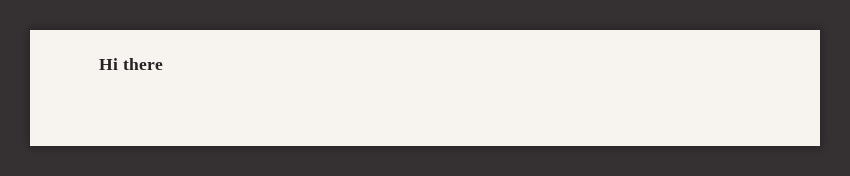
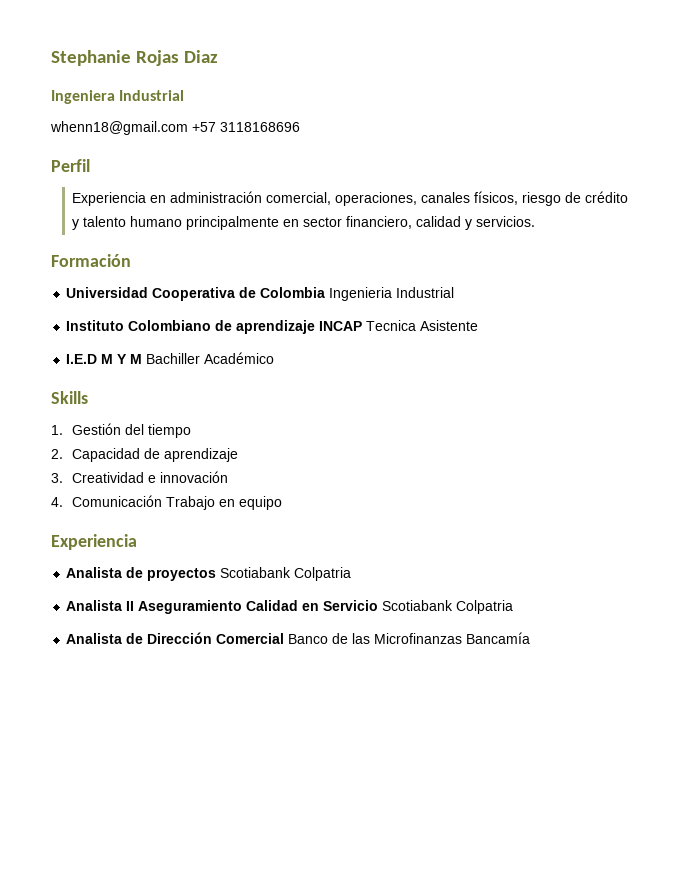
- Hi there
+ Stephanie Rojas Diaz
+ Ingeniera Industrial
+ whenn18@gmail.com +57 3118168696
+ Perfil
+ Experiencia en administración comercial, operaciones, canales físicos, riesgo de crédito y talento humano principalmente en sector financiero, calidad y servicios.
+ Formación
+ Universidad Cooperativa de Colombia Ingenieria Industrial
+ Instituto Colombiano de aprendizaje INCAP Tecnica Asistente
+ I.E.D M Y M Bachiller Académico
+ Skills
+ 1. Gestión del tiempo
+ 2. Capacidad de aprendizaje
+ 3. Creatividad e innovación
+ 4. Comunicación Trabajo en equipo
+ Experiencia
+ Analista de proyectos Scotiabank Colpatria
+ Analista II Aseguramiento Calidad en Servicio Scotiabank Colpatria
+ Analista de Dirección Comercial Banco de las Microfinanzas Bancamía

